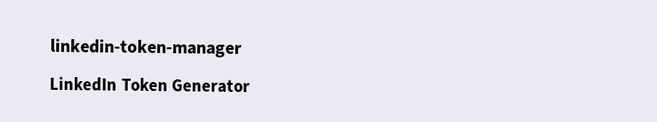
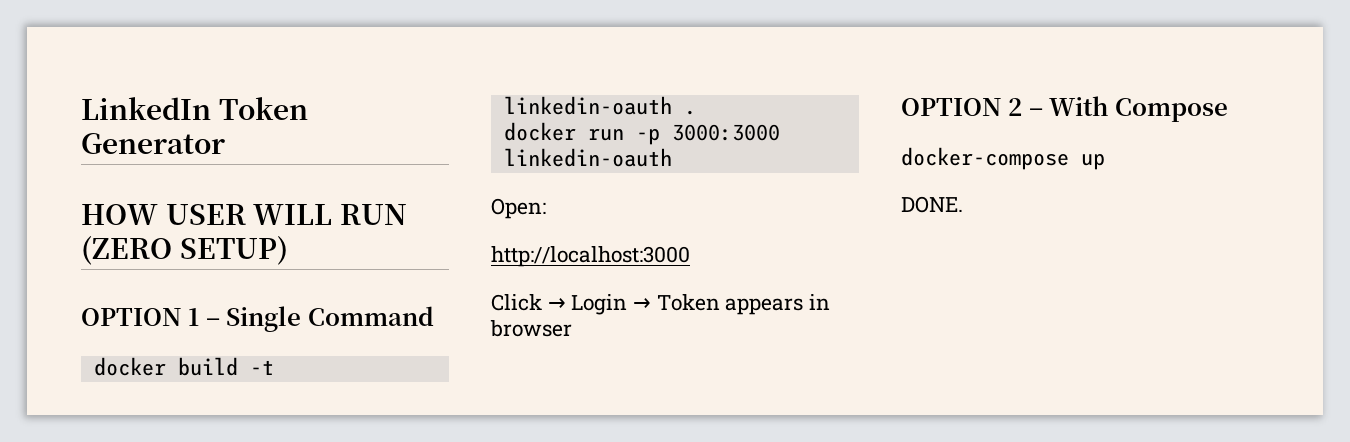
- linkedin-token-manager
+ HOW USER WILL RUN (ZERO SETUP)
+ OPTION 1 – Single Command
+ docker build -t linkedin-oauth .
+ docker run -p 3000:3000 linkedin-oauth
+ Open:
+ http://localhost:3000
+ Click → Login → Token appears in browser
+ OPTION 2 – With Compose
+ docker-compose up
+ DONE.

